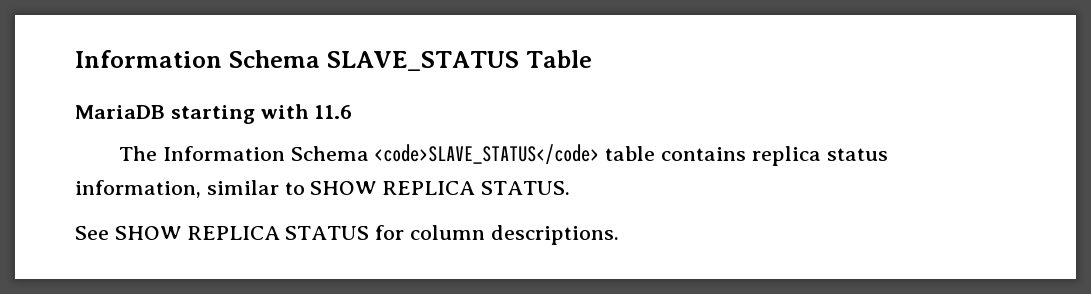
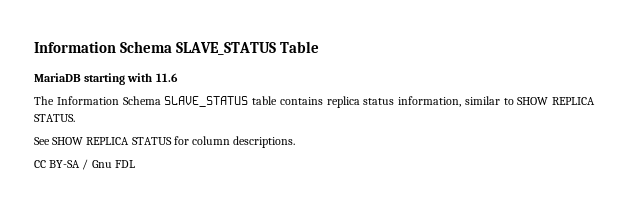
- The Information Schema <code>SLAVE_STATUS</code> table contains replica status information, similar to SHOW REPLICA STATUS.
+ The Information Schema SLAVE_STATUS table contains replica status information, similar to SHOW REPLICA STATUS.
+ CC BY-SA / Gnu FDL

